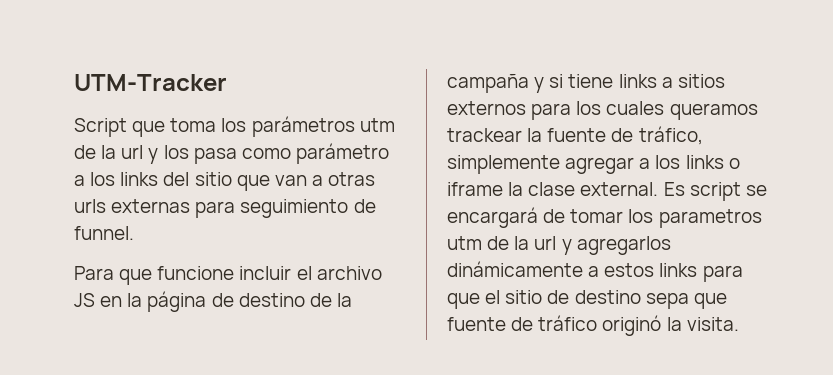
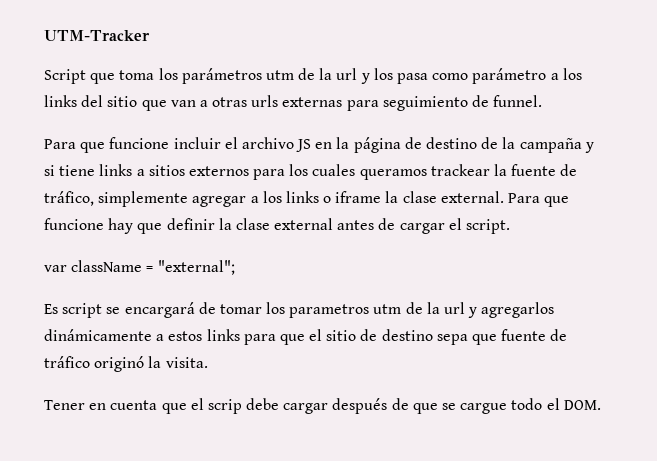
- Para que funcione incluir el archivo JS en la página de destino de la campaña y si tiene links a sitios externos para los cuales queramos trackear la fuente de tráfico, simplemente agregar a los links o iframe la clase external. Es script se encargará de tomar los parametros utm de la url y agregarlos dinámicamente a estos links para que el sitio de destino sepa que fuente de tráfico originó la visita.
+ Para que funcione incluir el archivo JS en la página de destino de la campaña y si tiene links a sitios externos para los cuales queramos trackear la fuente de tráfico, simplemente agregar a los links o iframe la clase external. Para que funcione hay que definir la clase external antes de cargar el script.
+ var className = "external";
+ Es script se encargará de tomar los parametros utm de la url y agregarlos dinámicamente a estos links para que el sitio de destino sepa que fuente de tráfico originó la visita.
+ Tener en cuenta que el scrip debe cargar después de que se cargue todo el DOM.

